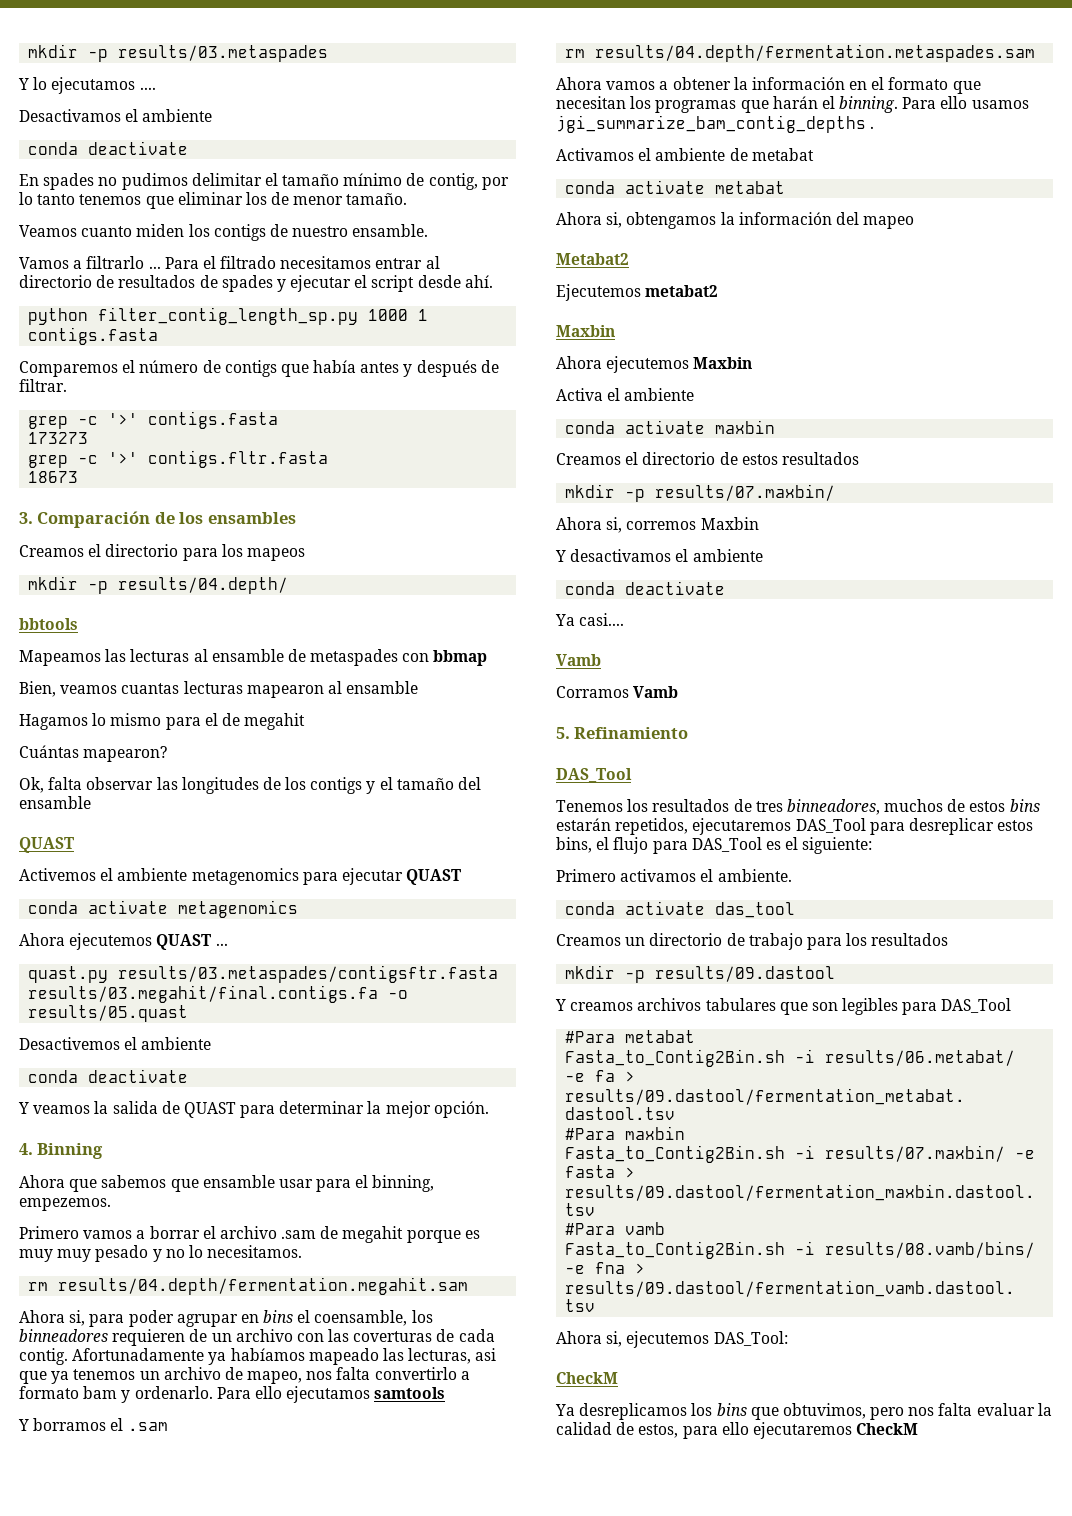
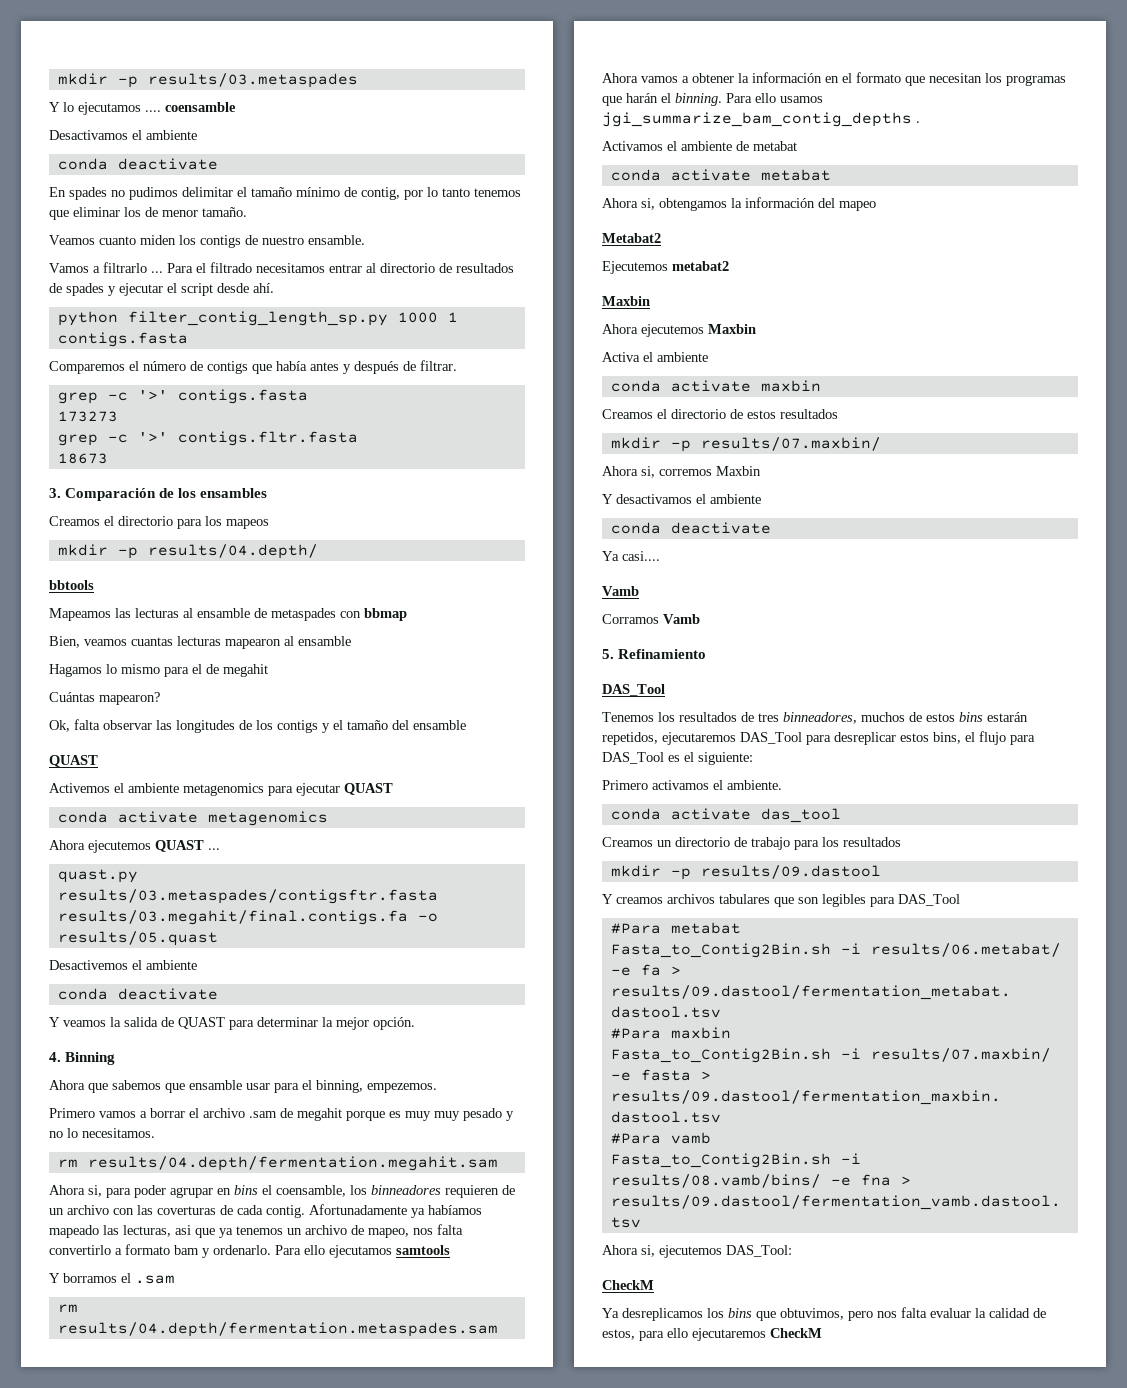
- Y lo ejecutamos ....
+ Y lo ejecutamos .... coensamble

